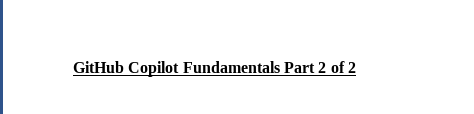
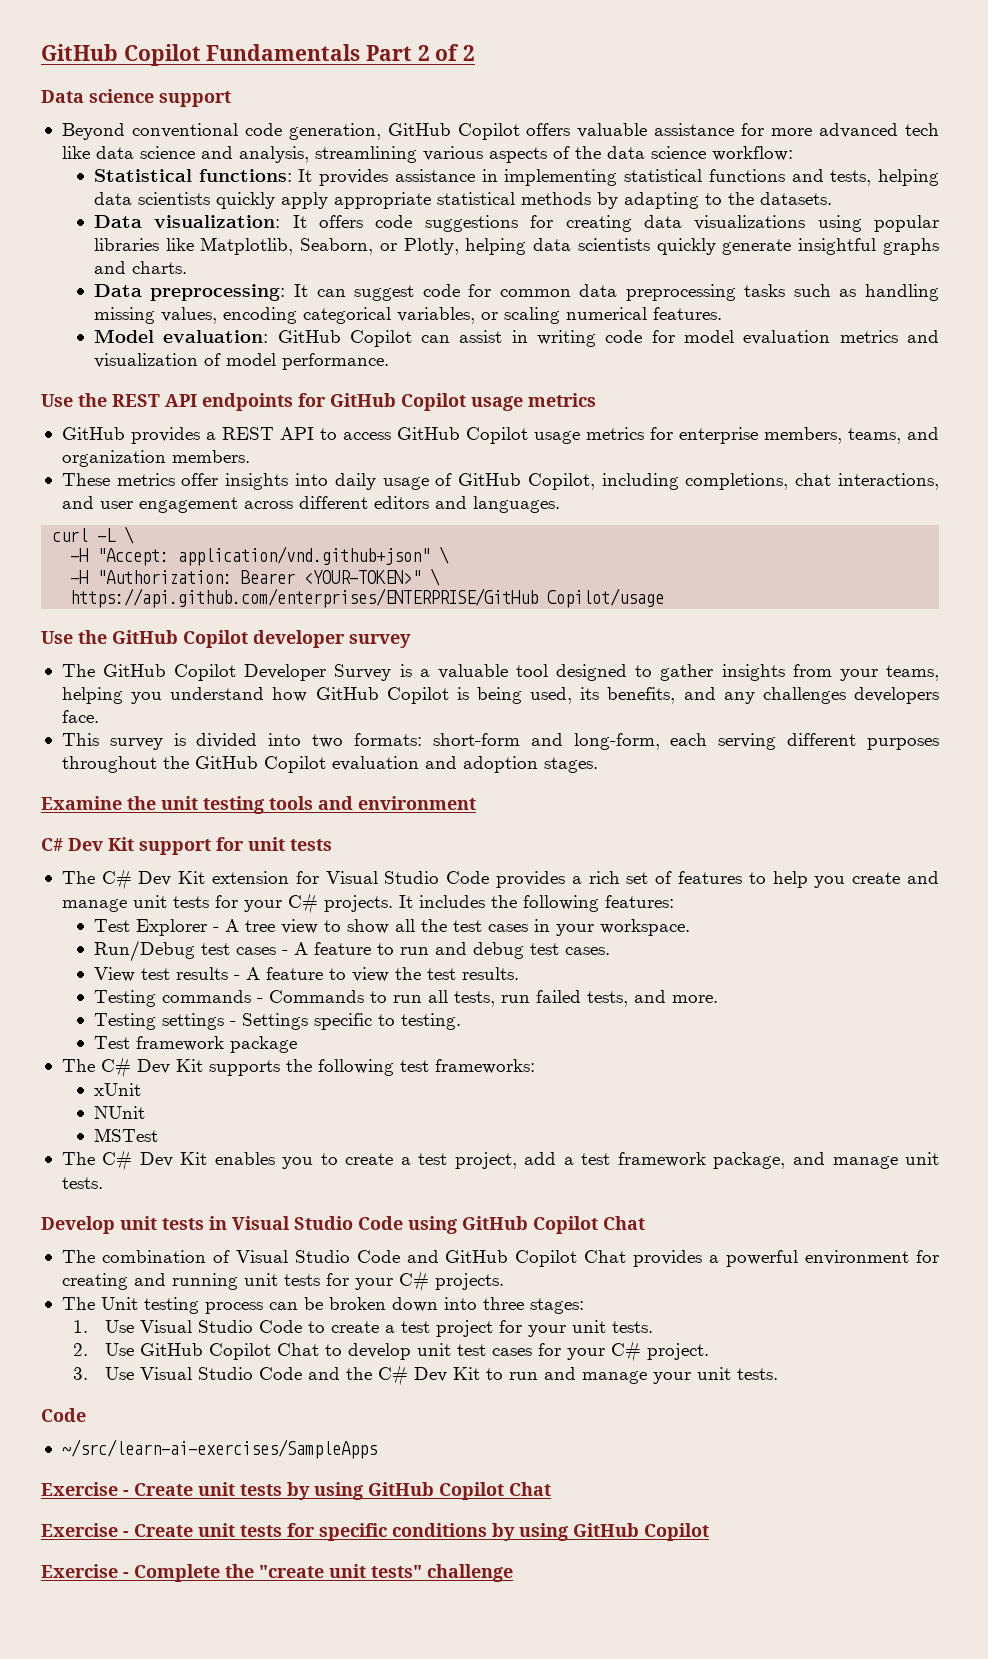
+ Data science support
+ Beyond conventional code generation, GitHub Copilot offers valuable assistance for more advanced tech like data science and analysis, streamlining various aspects of the data science workflow:
+ Statistical functions: It provides assistance in implementing statistical functions and tests, helping data scientists quickly apply appropriate statistical methods by adapting to the datasets.
+ Data visualization: It offers code suggestions for creating data visualizations using popular libraries like Matplotlib, Seaborn, or Plotly, helping data scientists quickly generate insightful graphs and charts.
+ Data preprocessing: It can suggest code for common data preprocessing tasks such as handling missing values, encoding categorical variables, or scaling numerical features.
+ Model evaluation: GitHub Copilot can assist in writing code for model evaluation metrics and visualization of model performance.
+ Use the REST API endpoints for GitHub Copilot usage metrics
+ GitHub provides a REST API to access GitHub Copilot usage metrics for enterprise members, teams, and organization members.
+ These metrics offer insights into daily usage of GitHub Copilot, including completions, chat interactions, and user engagement across different editors and languages.
+ curl -L \
+ -H "Accept: application/vnd.github+json" \
+ -H "Authorization: Bearer <YOUR-TOKEN>" \
+ https://api.github.com/enterprises/ENTERPRISE/GitHub Copilot/usage
+ Use the GitHub Copilot developer survey
+ The GitHub Copilot Developer Survey is a valuable tool designed to gather insights from your teams, helping you understand how GitHub Copilot is being used, its benefits, and any challenges developers face.
+ This survey is divided into two formats: short-form and long-form, each serving different purposes throughout the GitHub Copilot evaluation and adoption stages.
+ Examine the unit testing tools and environment
+ C# Dev Kit support for unit tests
+ The C# Dev Kit extension for Visual Studio Code provides a rich set of features to help you create and manage unit tests for your C# projects. It includes the following features:
+ Test Explorer - A tree view to show all the test cases in your workspace.
+ Run/Debug test cases - A feature to run and debug test cases.
+ View test results - A feature to view the test results.
+ Testing commands - Commands to run all tests, run failed tests, and more.
+ Testing settings - Settings specific to testing.
+ Test framework package
+ The C# Dev Kit supports the following test frameworks:
+ xUnit
+ NUnit
+ MSTest
+ The C# Dev Kit enables you to create a test project, add a test framework package, and manage unit tests.
+ Develop unit tests in Visual Studio Code using GitHub Copilot Chat
+ The combination of Visual Studio Code and GitHub Copilot Chat provides a powerful environment for creating and running unit tests for your C# projects.
+ The Unit testing process can be broken down into three stages:
+ 1. Use Visual Studio Code to create a test project for your unit tests.
+ 2. Use GitHub Copilot Chat to develop unit test cases for your C# project.
+ 3. Use Visual Studio Code and the C# Dev Kit to run and manage your unit tests.
+ Code
+ ~/src/learn-ai-exercises/SampleApps
+ Exercise - Create unit tests by using GitHub Copilot Chat
+ Exercise - Create unit tests for specific conditions by using GitHub Copilot
+ Exercise - Complete the "create unit tests" challenge

